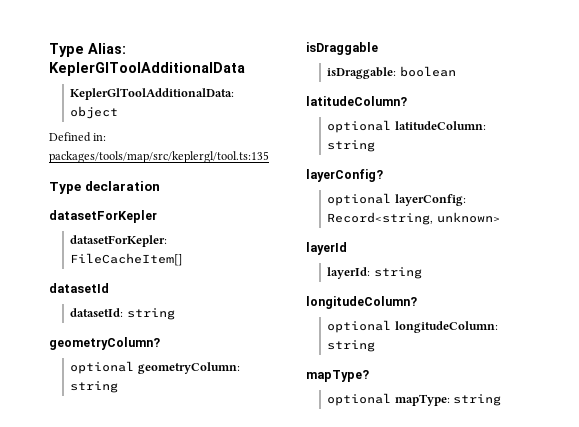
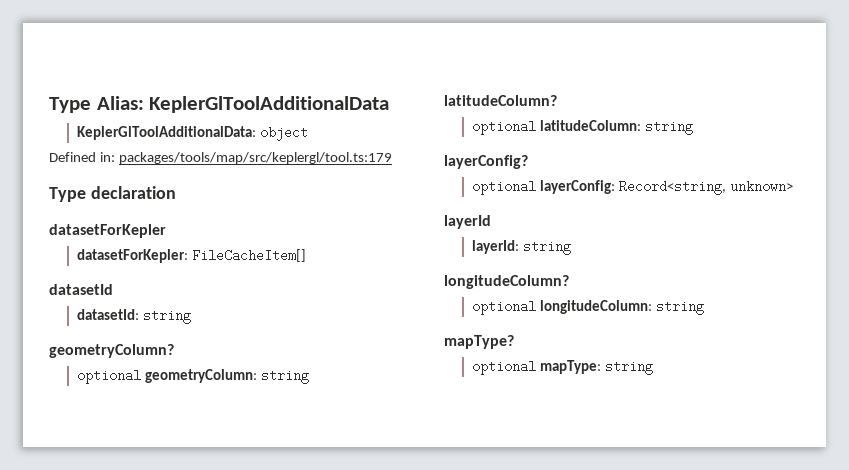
- Defined in: packages/tools/map/src/keplergl/tool.ts:135
+ Defined in: packages/tools/map/src/keplergl/tool.ts:179
- isDraggable
- isDraggable: boolean

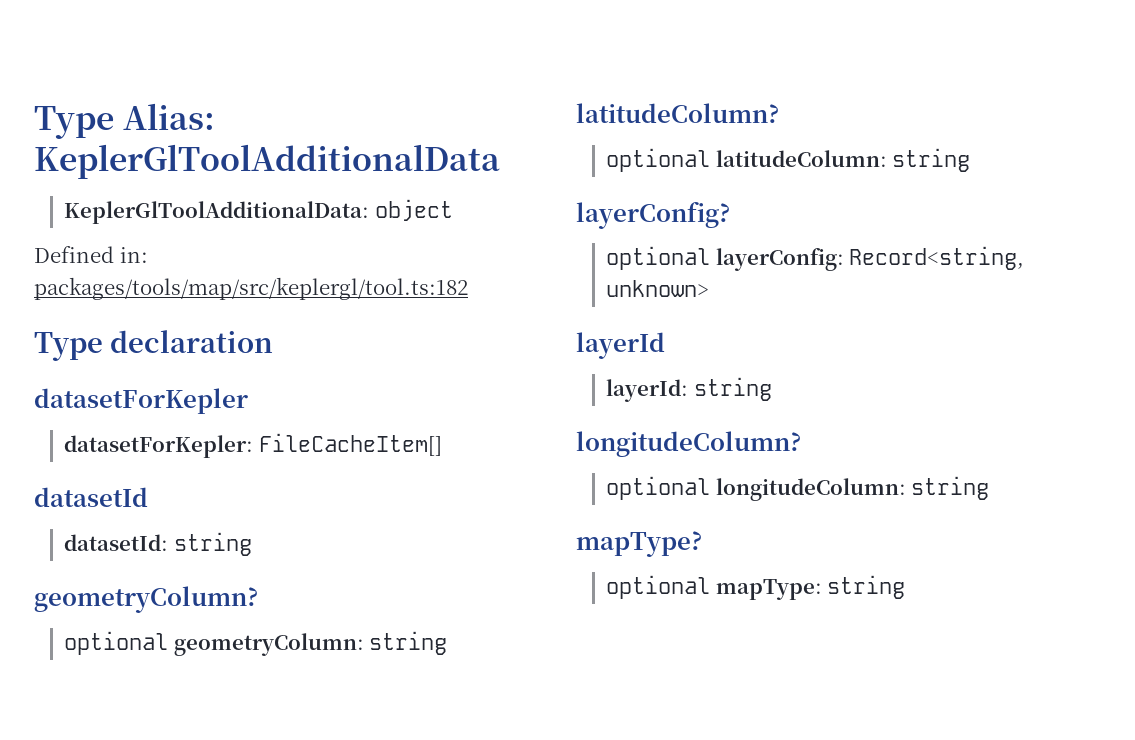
- Defined in: packages/tools/map/src/keplergl/tool.ts:179
+ Defined in: packages/tools/map/src/keplergl/tool.ts:182

